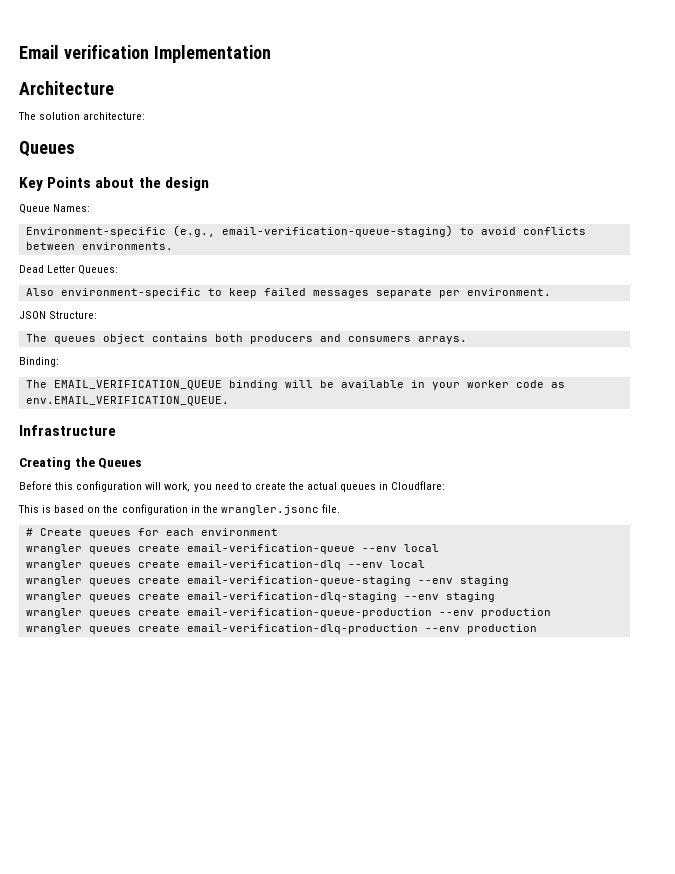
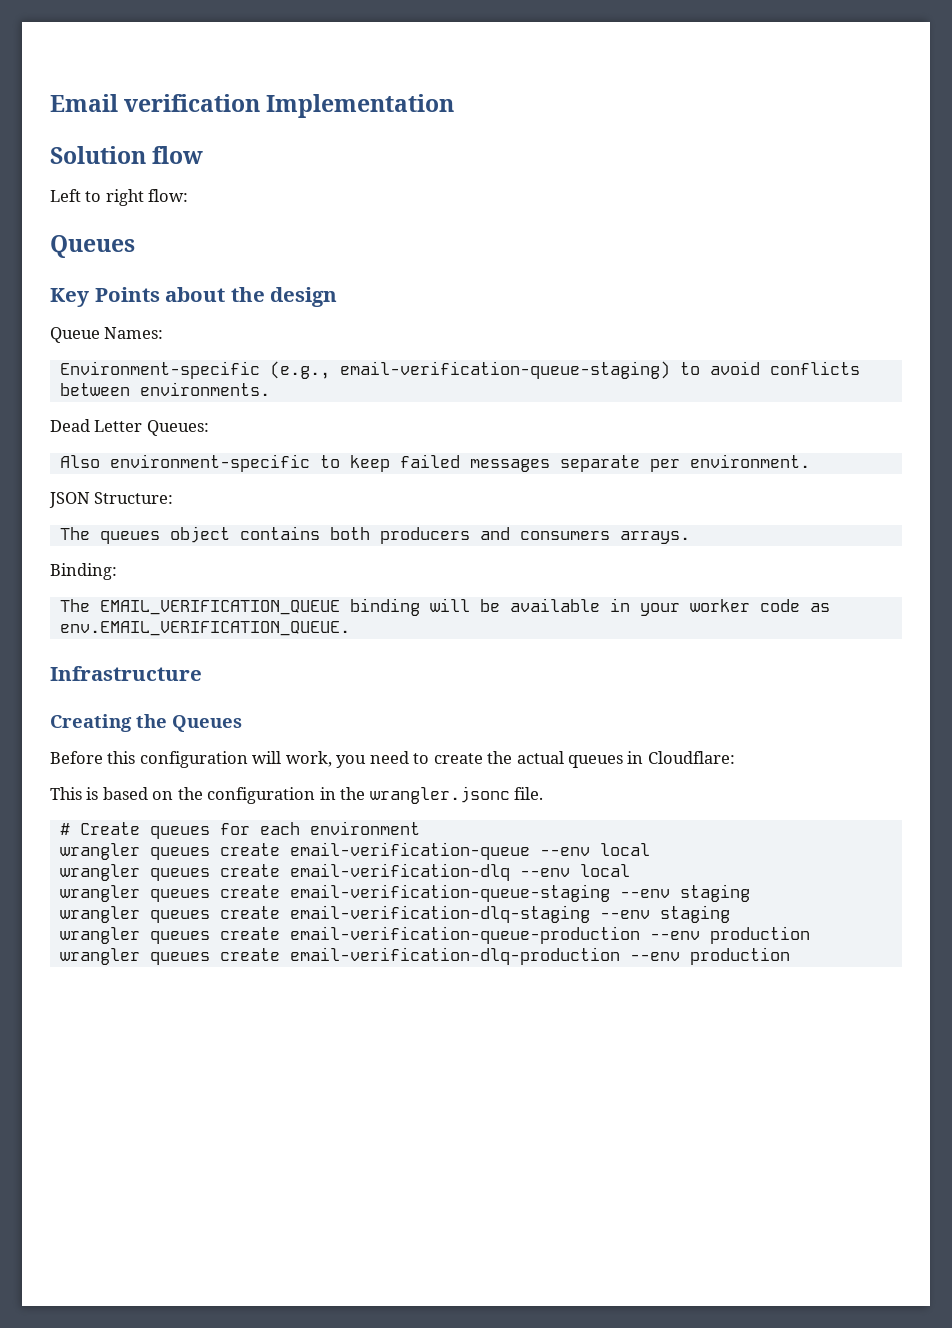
- Architecture
- The solution architecture:
+ Solution flow
+ Left to right flow:

